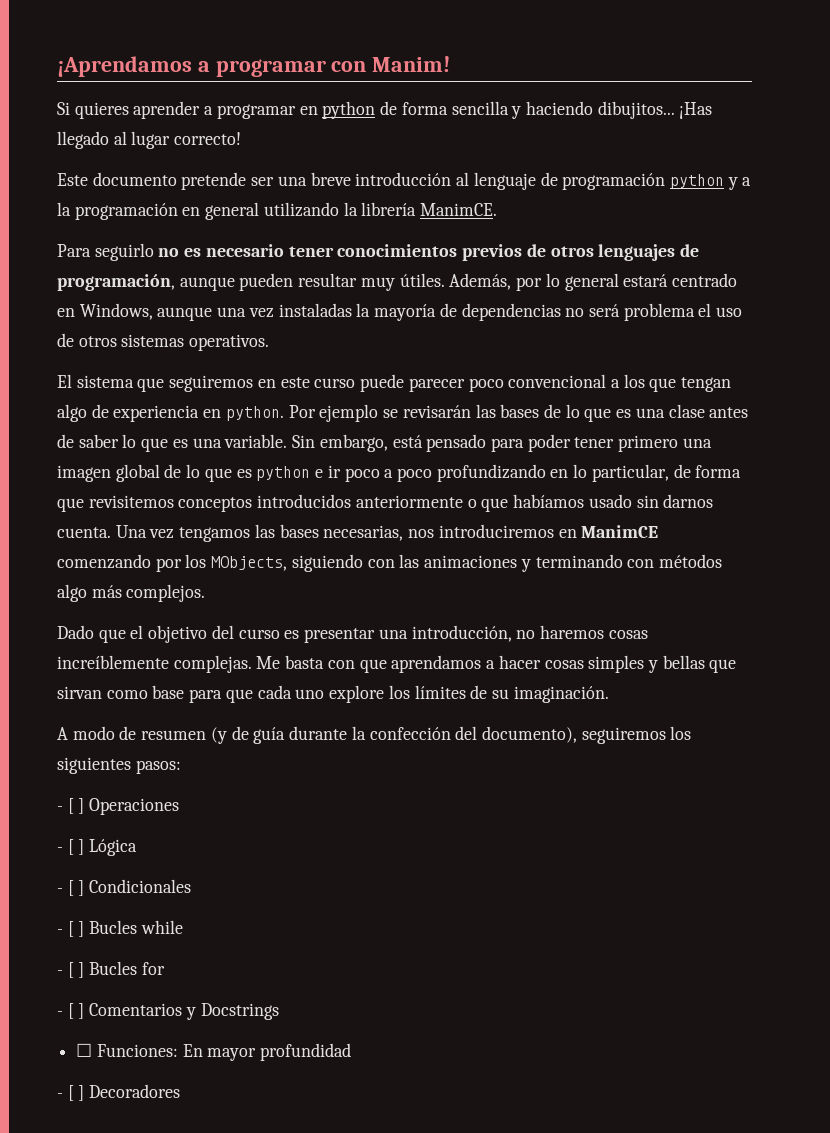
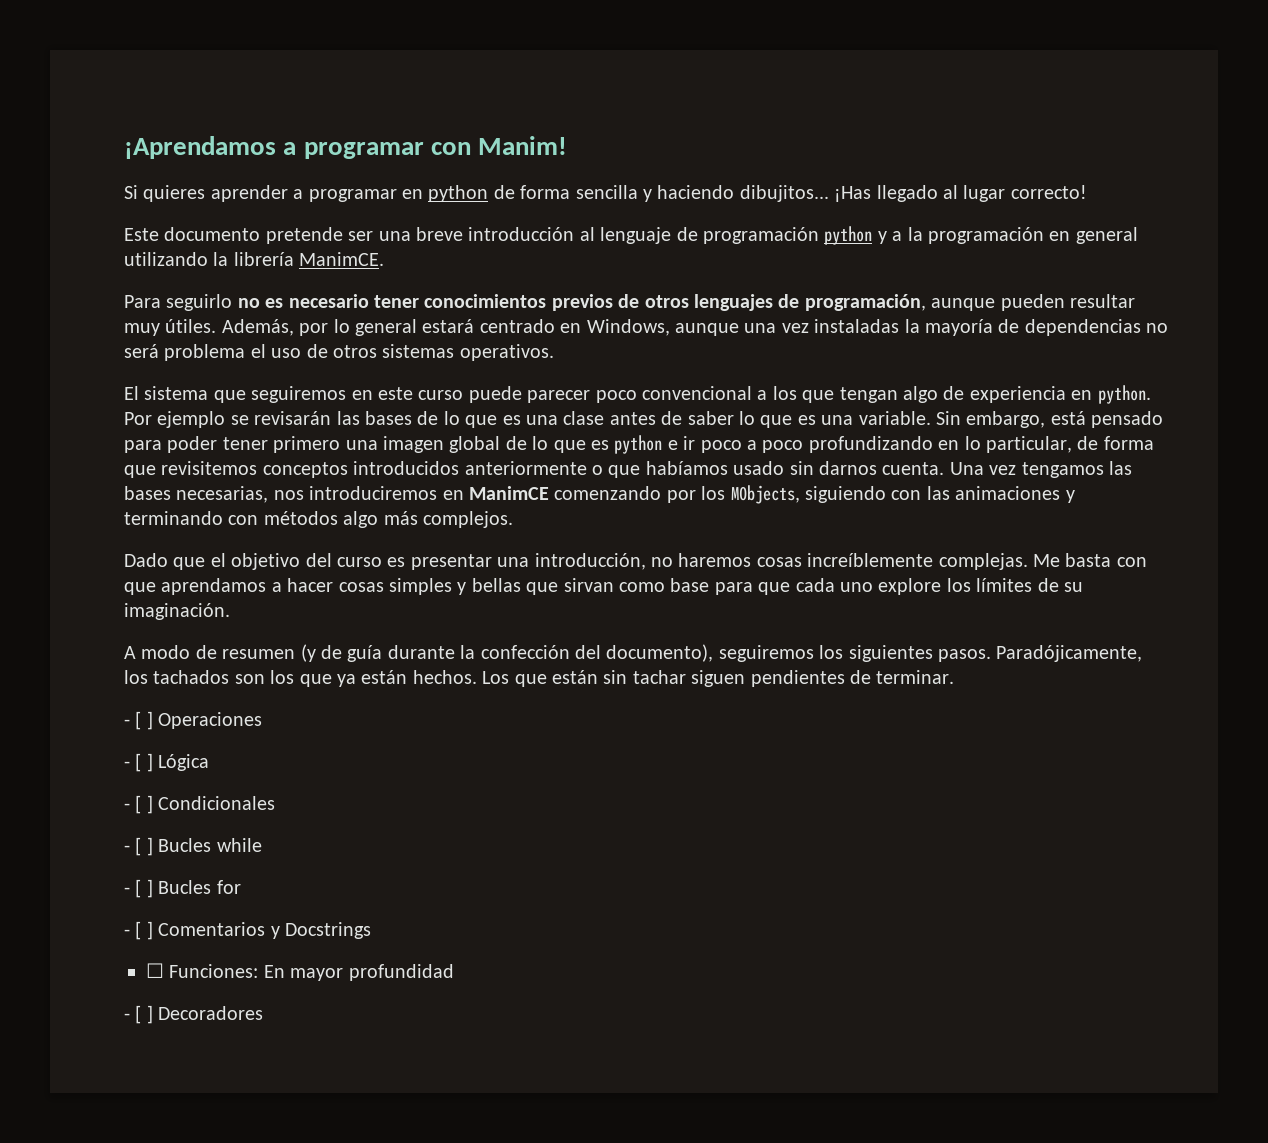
- A modo de resumen (y de guía durante la confección del documento), seguiremos los siguientes pasos:
+ A modo de resumen (y de guía durante la confección del documento), seguiremos los siguientes pasos. Paradójicamente, los tachados son los que ya están hechos. Los que están sin tachar siguen pendientes de terminar.

